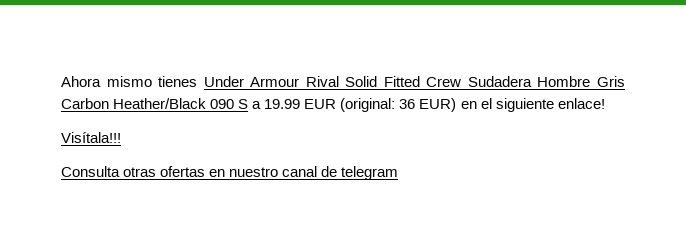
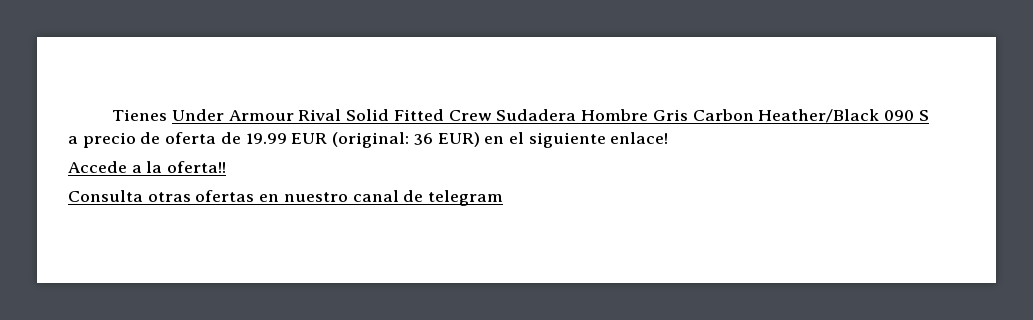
- Ahora mismo tienes Under Armour Rival Solid Fitted Crew Sudadera Hombre Gris Carbon Heather/Black 090 S a 19.99 EUR (original: 36 EUR) en el siguiente enlace!
+ Tienes Under Armour Rival Solid Fitted Crew Sudadera Hombre Gris Carbon Heather/Black 090 S a precio de oferta de 19.99 EUR (original: 36 EUR) en el siguiente enlace!
- Visítala!!!
+ Accede a la oferta!!

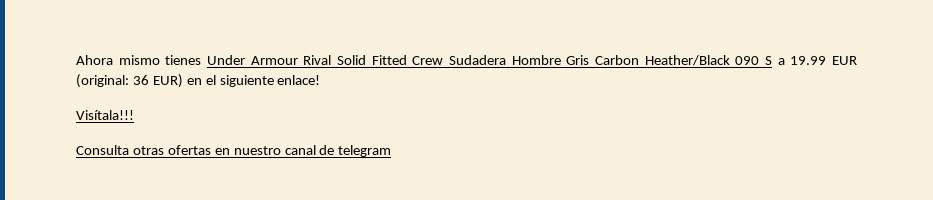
- Tienes Under Armour Rival Solid Fitted Crew Sudadera Hombre Gris Carbon Heather/Black 090 S a precio de oferta de 19.99 EUR (original: 36 EUR) en el siguiente enlace!
+ Ahora mismo tienes Under Armour Rival Solid Fitted Crew Sudadera Hombre Gris Carbon Heather/Black 090 S a 19.99 EUR (original: 36 EUR) en el siguiente enlace!
- Accede a la oferta!!
+ Visítala!!!

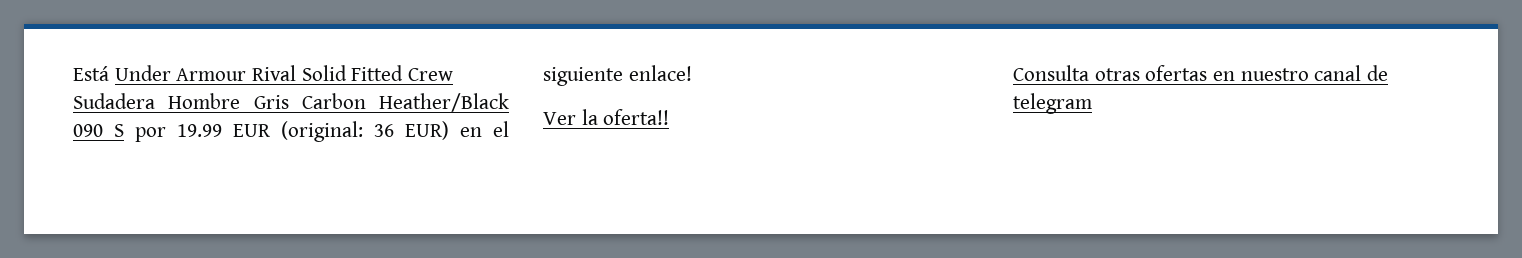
- Ahora mismo tienes Under Armour Rival Solid Fitted Crew Sudadera Hombre Gris Carbon Heather/Black 090 S a 19.99 EUR (original: 36 EUR) en el siguiente enlace!
+ Está Under Armour Rival Solid Fitted Crew Sudadera Hombre Gris Carbon Heather/Black 090 S por 19.99 EUR (original: 36 EUR) en el siguiente enlace!
- Visítala!!!
+ Ver la oferta!!

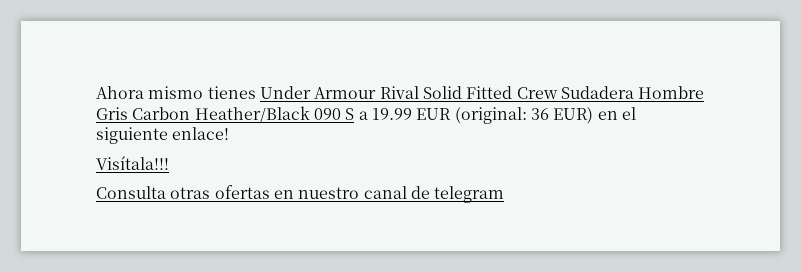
- Está Under Armour Rival Solid Fitted Crew Sudadera Hombre Gris Carbon Heather/Black 090 S por 19.99 EUR (original: 36 EUR) en el siguiente enlace!
+ Ahora mismo tienes Under Armour Rival Solid Fitted Crew Sudadera Hombre Gris Carbon Heather/Black 090 S a 19.99 EUR (original: 36 EUR) en el siguiente enlace!
- Ver la oferta!!
+ Visítala!!!

